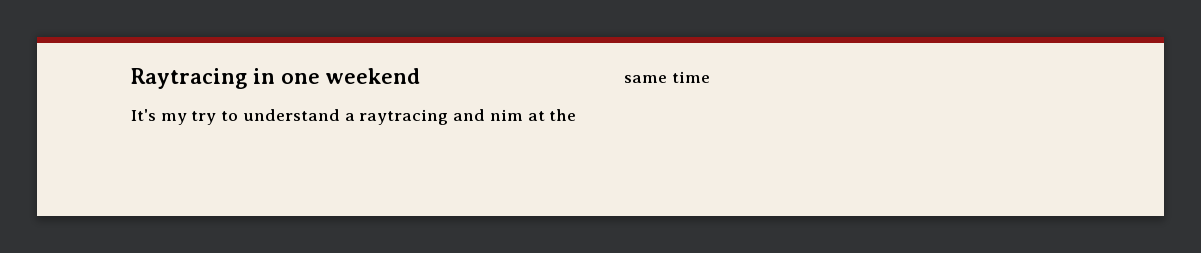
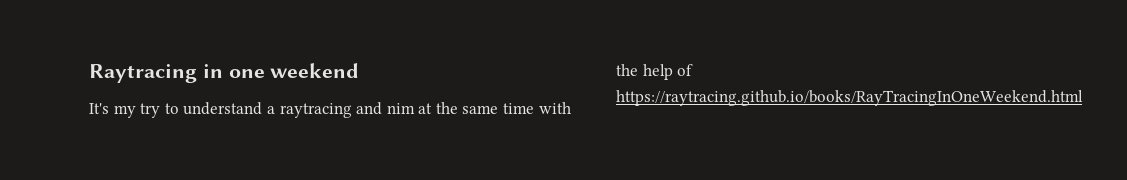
- It's my try to understand a raytracing and nim at the same time
+ It's my try to understand a raytracing and nim at the same time with the help of https://raytracing.github.io/books/RayTracingInOneWeekend.html

